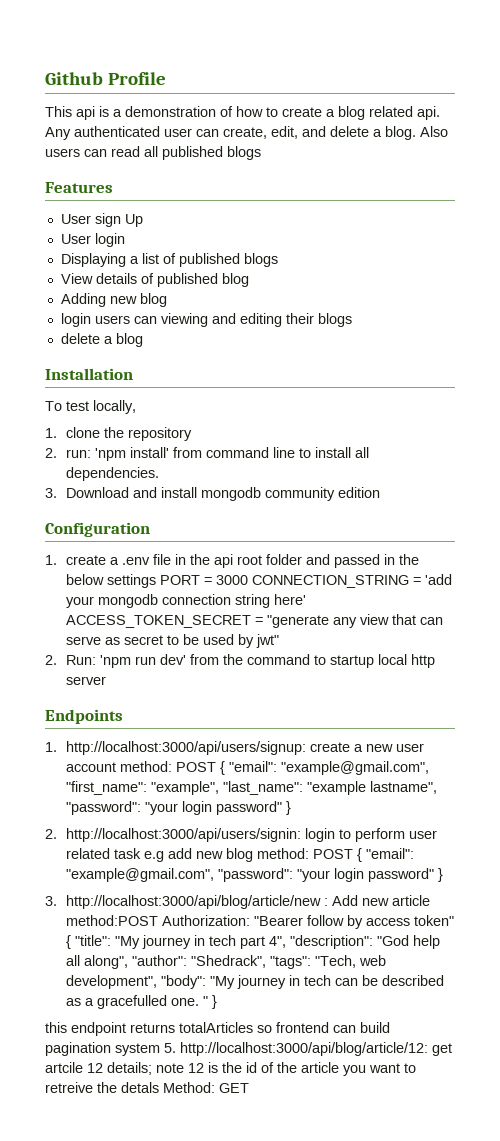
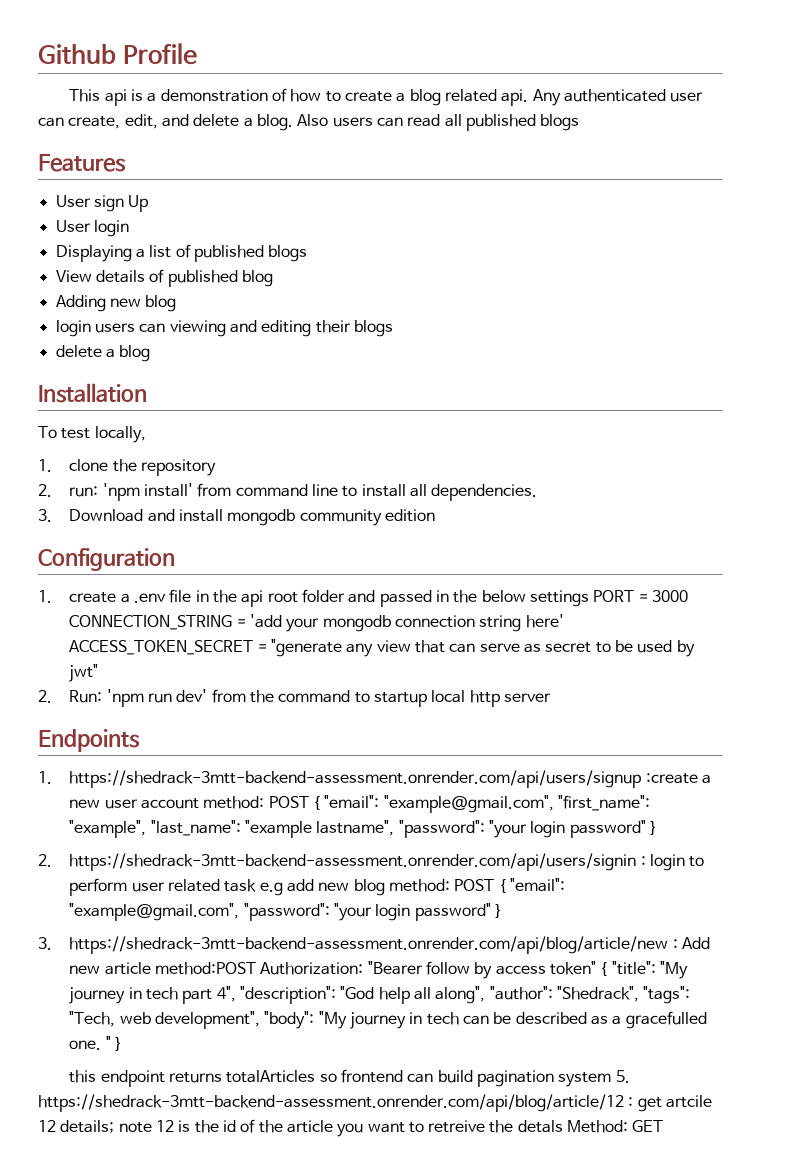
- 1. http://localhost:3000/api/users/signup: create a new user account method: POST { "email": "example@gmail.com", "first_name": "example", "last_name": "example lastname", "password": "your login password" }
+ 1. https://shedrack-3mtt-backend-assessment.onrender.com/api/users/signup :create a new user account method: POST { "email": "example@gmail.com", "first_name": "example", "last_name": "example lastname", "password": "your login password" }
- 2. http://localhost:3000/api/users/signin: login to perform user related task e.g add new blog method: POST { "email": "example@gmail.com", "password": "your login password" }
+ 2. https://shedrack-3mtt-backend-assessment.onrender.com/api/users/signin : login to perform user related task e.g add new blog method: POST { "email": "example@gmail.com", "password": "your login password" }
- 3. http://localhost:3000/api/blog/article/new : Add new article method:POST Authorization: "Bearer follow by access token" { "title": "My journey in tech part 4", "description": "God help all along", "author": "Shedrack", "tags": "Tech, web development", "body": "My journey in tech can be described as a gracefulled one.
+ 3. https://shedrack-3mtt-backend-assessment.onrender.com/api/blog/article/new : Add new article method:POST Authorization: "Bearer follow by access token" { "title": "My journey in tech part 4", "description": "God help all along", "author": "Shedrack", "tags": "Tech, web development", "body": "My journey in tech can be described as a gracefulled one.
- this endpoint returns totalArticles so frontend can build pagination system 5. http://localhost:3000/api/blog/article/12: get artcile 12 details; note 12 is the id of the article you want to retreive the detals Method: GET
+ this endpoint returns totalArticles so frontend can build pagination system 5. https://shedrack-3mtt-backend-assessment.onrender.com/api/blog/article/12 : get artcile 12 details; note 12 is the id of the article you want to retreive the detals Method: GET

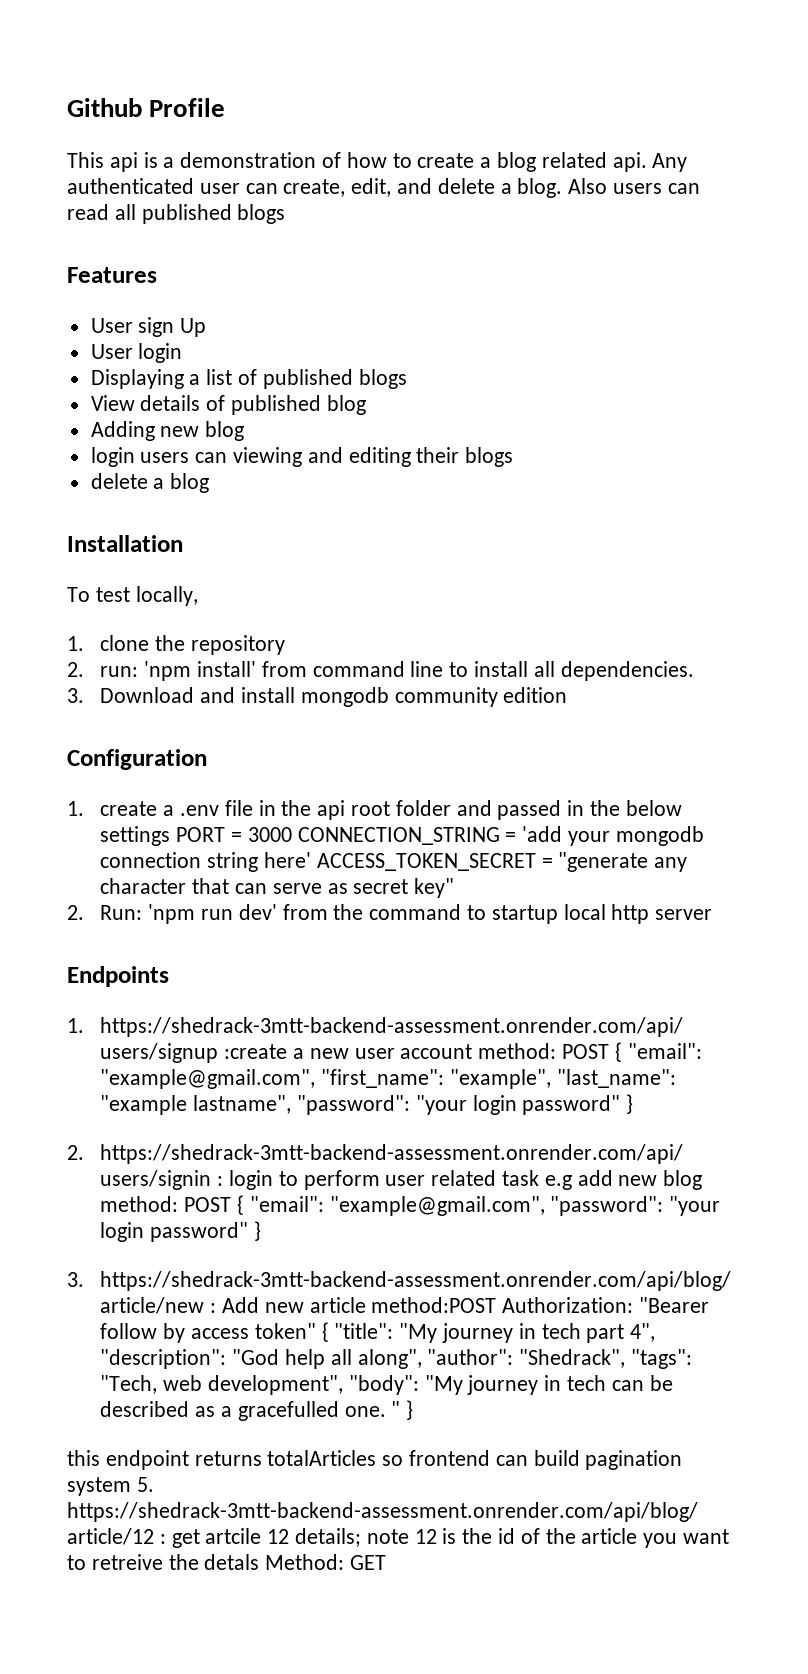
- 1. create a .env file in the api root folder and passed in the below settings PORT = 3000 CONNECTION_STRING = 'add your mongodb connection string here' ACCESS_TOKEN_SECRET = "generate any view that can serve as secret to be used by jwt"
+ 1. create a .env file in the api root folder and passed in the below settings PORT = 3000 CONNECTION_STRING = 'add your mongodb connection string here' ACCESS_TOKEN_SECRET = "generate any character that can serve as secret key"

